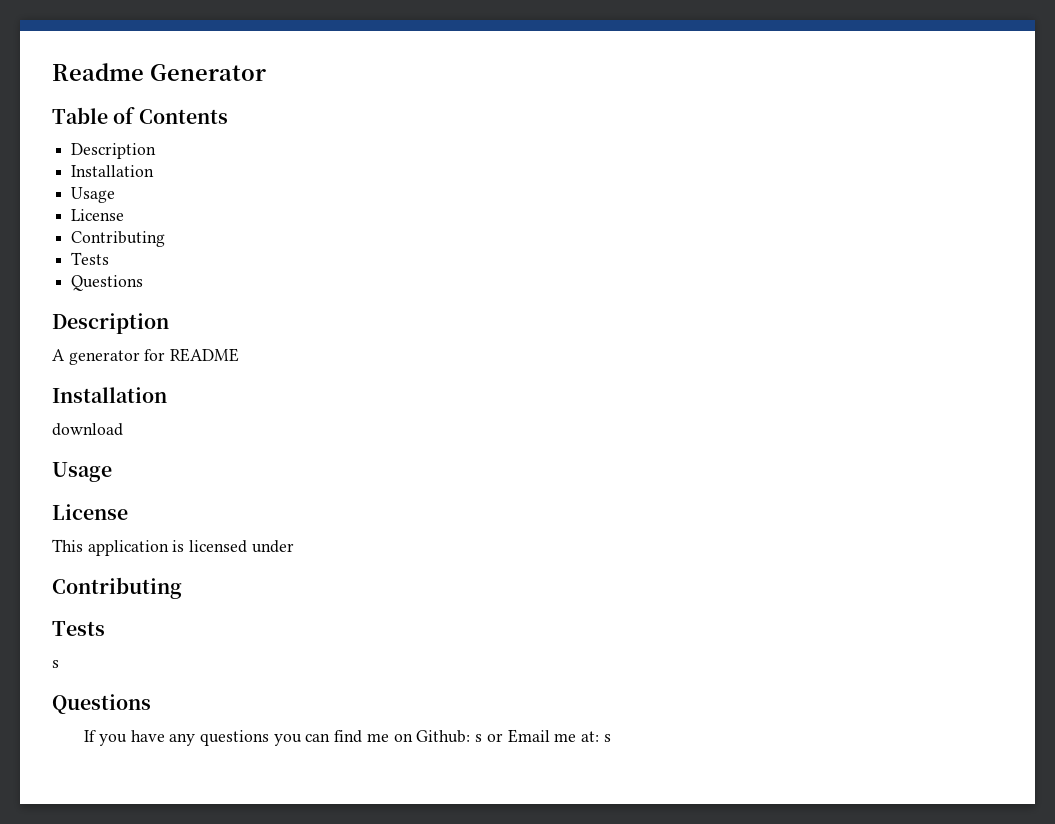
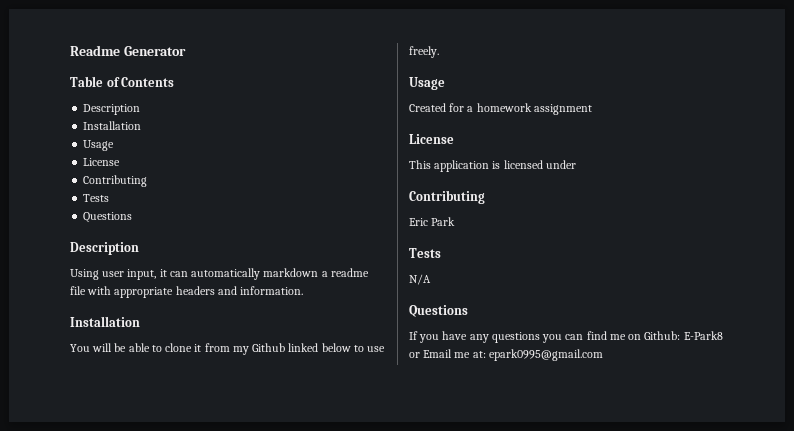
- A generator for README
+ Using user input, it can automatically markdown a readme file with appropriate headers and information.
  Installation
- download
+ You will be able to clone it from my Github linked below to use freely.
  Usage
+ Created for a homework assignment
  This application is licensed under
  Contributing
+ Eric Park
  Tests
- s
+ N/A
- If you have any questions you can find me on Github: s or Email me at: s
+ If you have any questions you can find me on Github: E-Park8 or Email me at: epark0995@gmail.com

